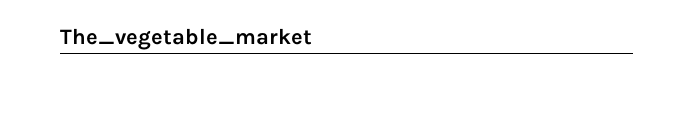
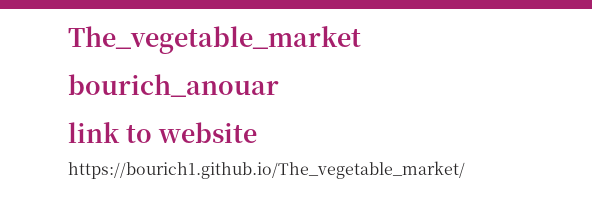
+ bourich_anouar
+ link to website
+ https://bourich1.github.io/The_vegetable_market/

